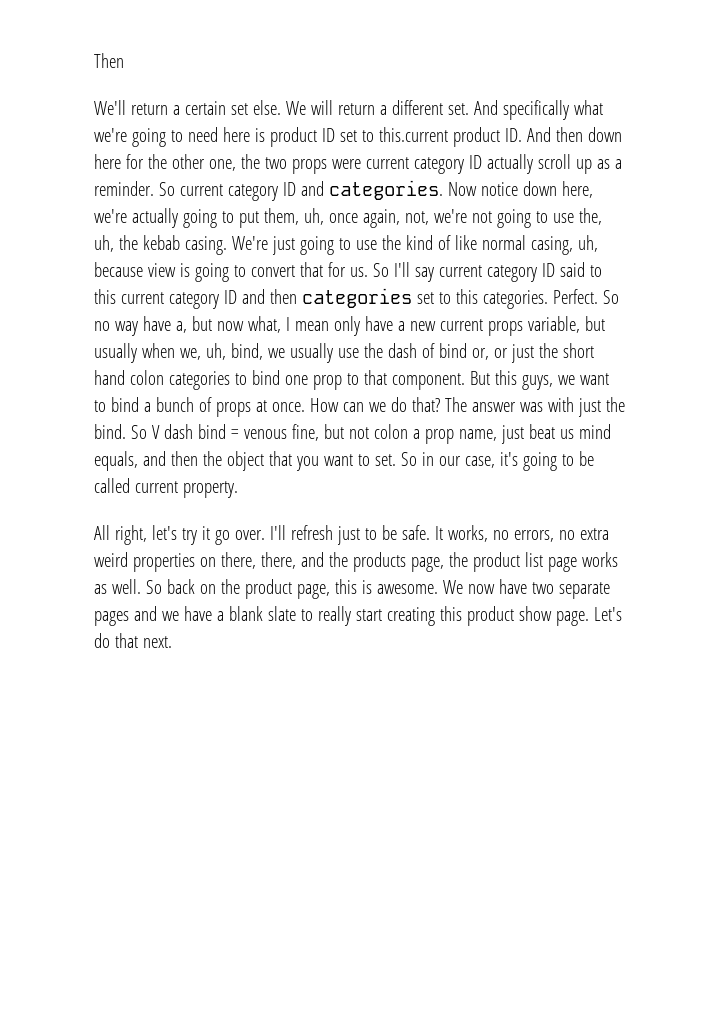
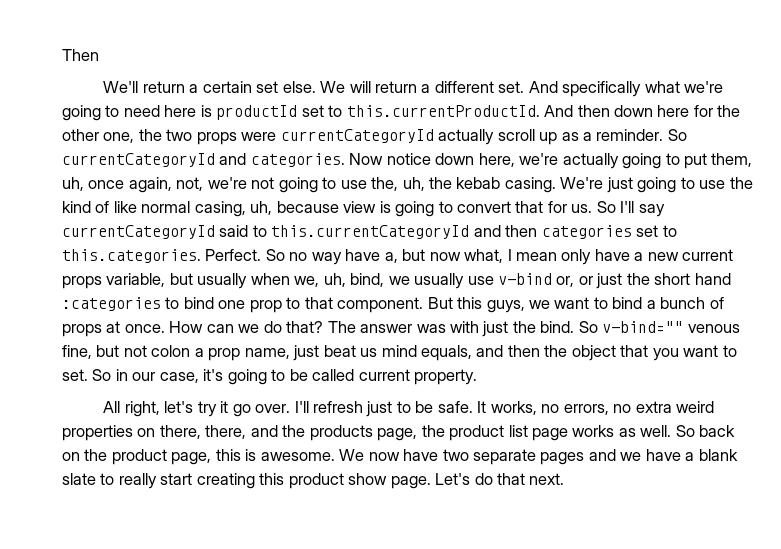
- And specifically what we're going to need here is product ID set to this.current product ID. And then down here for the other one, the two props were current category ID actually scroll up as a reminder.
+ And specifically what we're going to need here is productId set to this.currentProductId. And then down here for the other one, the two props were currentCategoryId actually scroll up as a reminder.
- So current category ID and categories.
+ So currentCategoryId and categories.
- So I'll say current category ID said to this current category ID and then categories set to this categories. Perfect.
+ So I'll say currentCategoryId said to this.currentCategoryId and then categories set to this.categories. Perfect.
- So no way have a, but now what, I mean only have a new current props variable, but usually when we, uh, bind, we usually use the dash of bind or, or just the short hand colon categories to bind one prop to that component.
+ So no way have a, but now what, I mean only have a new current props variable, but usually when we, uh, bind, we usually use v-bind or, or just the short hand :categories to bind one prop to that component.
- So V dash bind = venous fine, but not colon a prop name, just beat us mind equals, and then the object that you want to set.
+ So v-bind="" venous fine, but not colon a prop name, just beat us mind equals, and then the object that you want to set.

